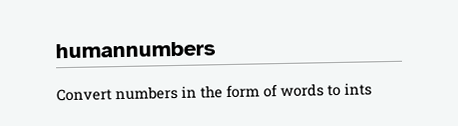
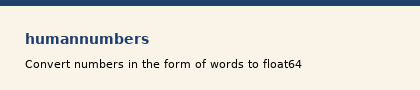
- Convert numbers in the form of words to ints
+ Convert numbers in the form of words to float64

